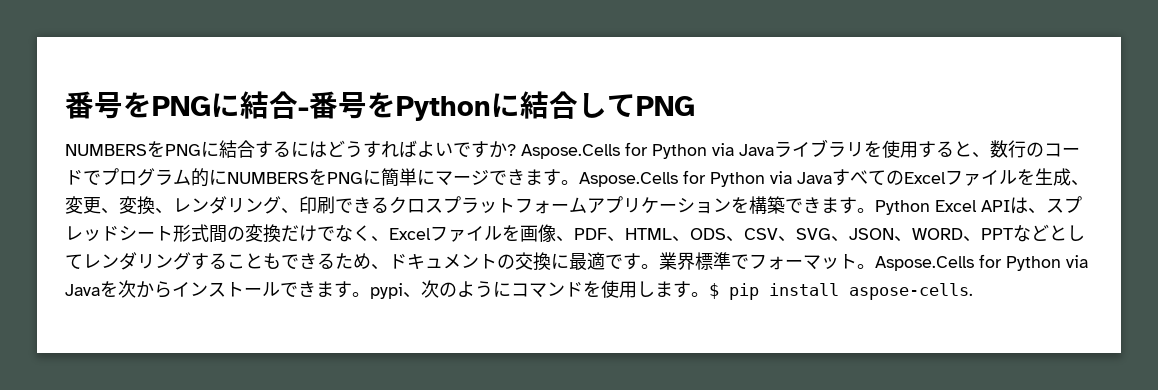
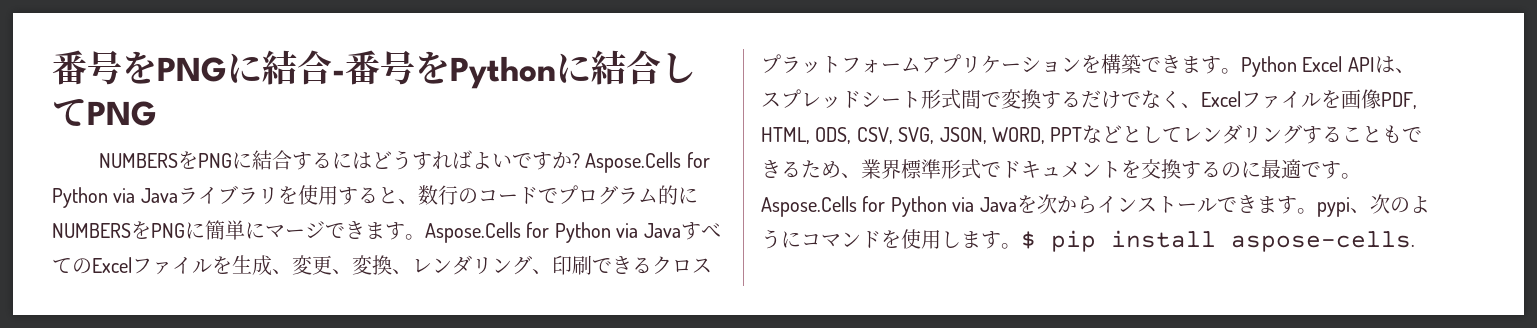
- Python Excel APIは、スプレッドシート形式間の変換だけでなく、Excelファイルを画像、PDF、HTML、ODS、CSV、SVG、JSON、WORD、PPTなどとしてレンダリングすることもできるため、ドキュメントの交換に最適です。業界標準でフォーマット。
+ Python Excel APIは、スプレッドシート形式間で変換するだけでなく、Excelファイルを画像PDF, HTML, ODS, CSV, SVG, JSON, WORD, PPTなどとしてレンダリングすることもできるため、業界標準形式でドキュメントを交換するのに最適です。

